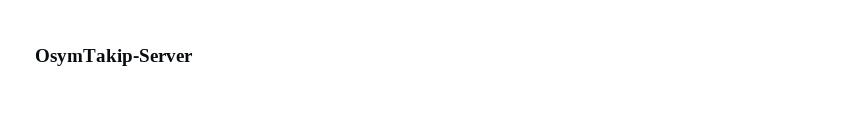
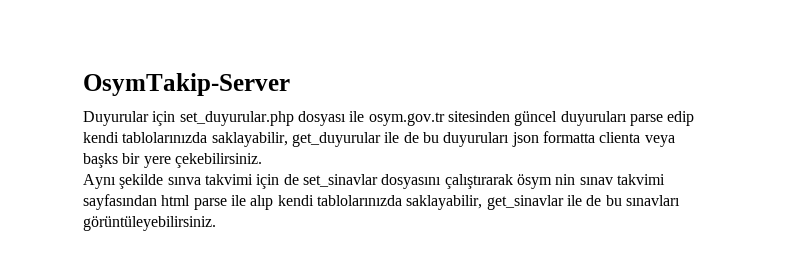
+ Duyurular için set_duyurular.php dosyası ile osym.gov.tr sitesinden güncel duyuruları parse edip kendi tablolarınızda saklayabilir, get_duyurular ile de bu duyuruları json formatta clienta veya başks bir yere çekebilirsiniz.
+ Aynı şekilde sınva takvimi için de set_sinavlar dosyasını çalıştırarak ösym nin sınav takvimi sayfasından html parse ile alıp kendi tablolarınızda saklayabilir, get_sinavlar ile de bu sınavları görüntüleyebilirsiniz.

